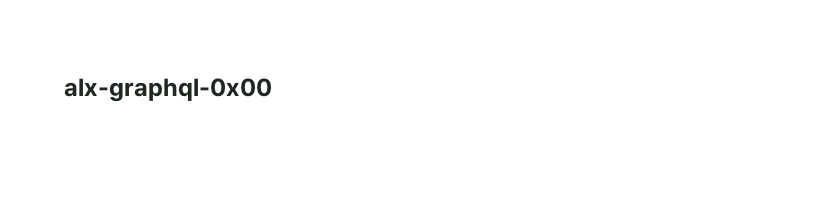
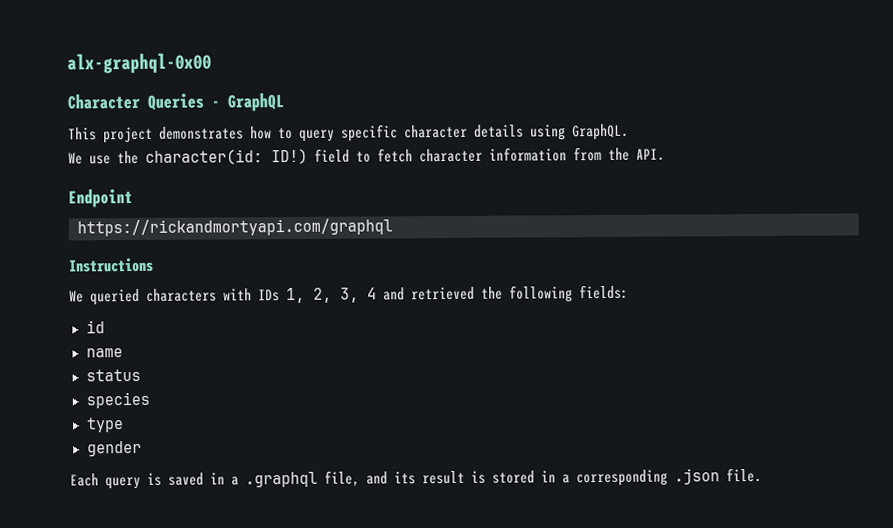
+ Character Queries - GraphQL
+ This project demonstrates how to query specific character details using GraphQL.
+ We use the character(id: ID!) field to fetch character information from the API.
+ Endpoint
+ https://rickandmortyapi.com/graphql
+ Instructions
+ We queried characters with IDs 1, 2, 3, 4 and retrieved the following fields:
+ id
+ name
+ status
+ species
+ type
+ gender
+ Each query is saved in a .graphql file, and its result is stored in a corresponding .json file.

